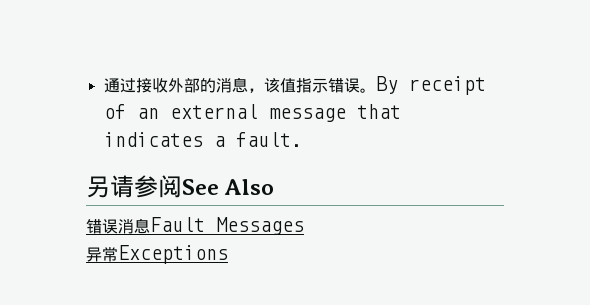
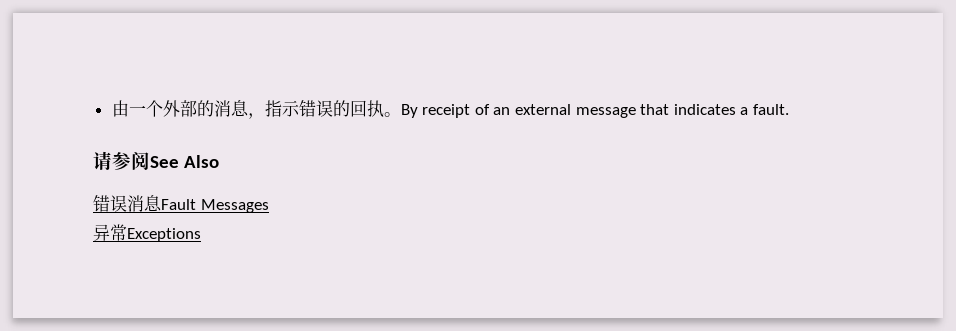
- 通过接收外部的消息，该值指示错误。
+ 由一个外部的消息，指示错误的回执。
- 另请参阅See Also
+ 请参阅See Also

